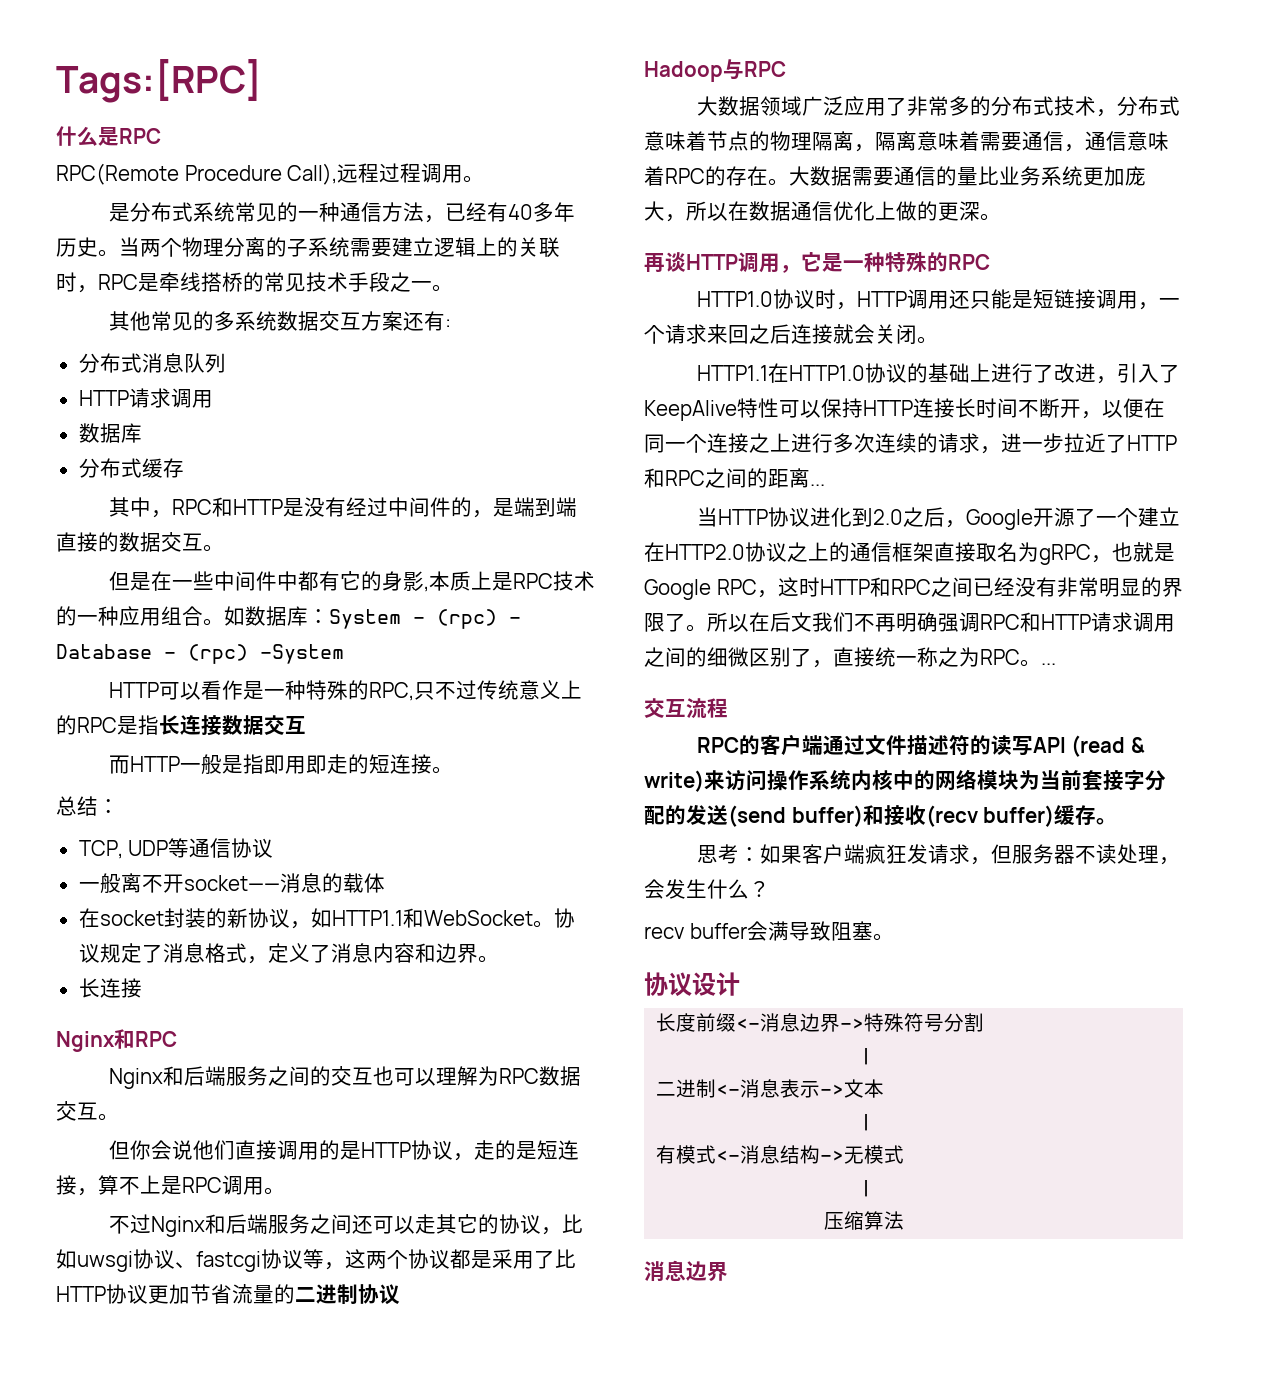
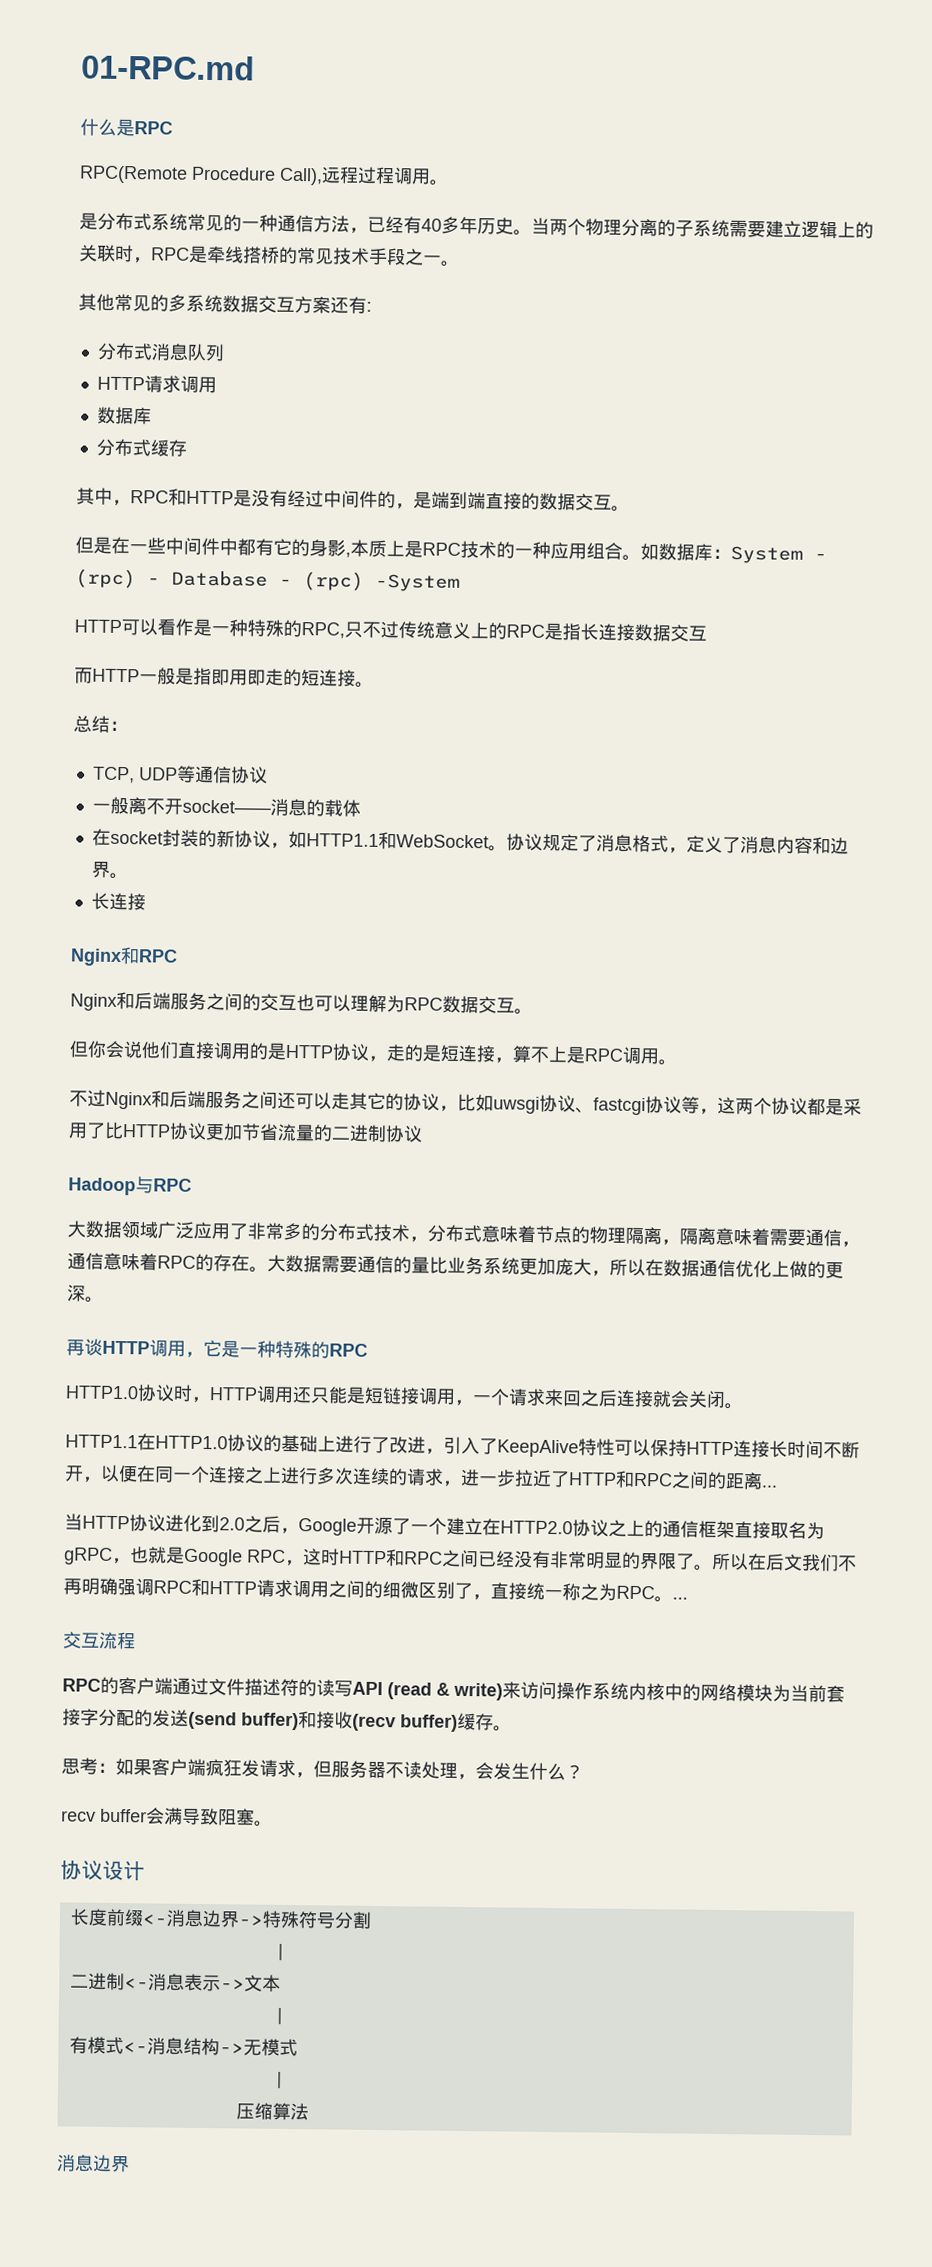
- Tags:[RPC]
+ 01-RPC.md

